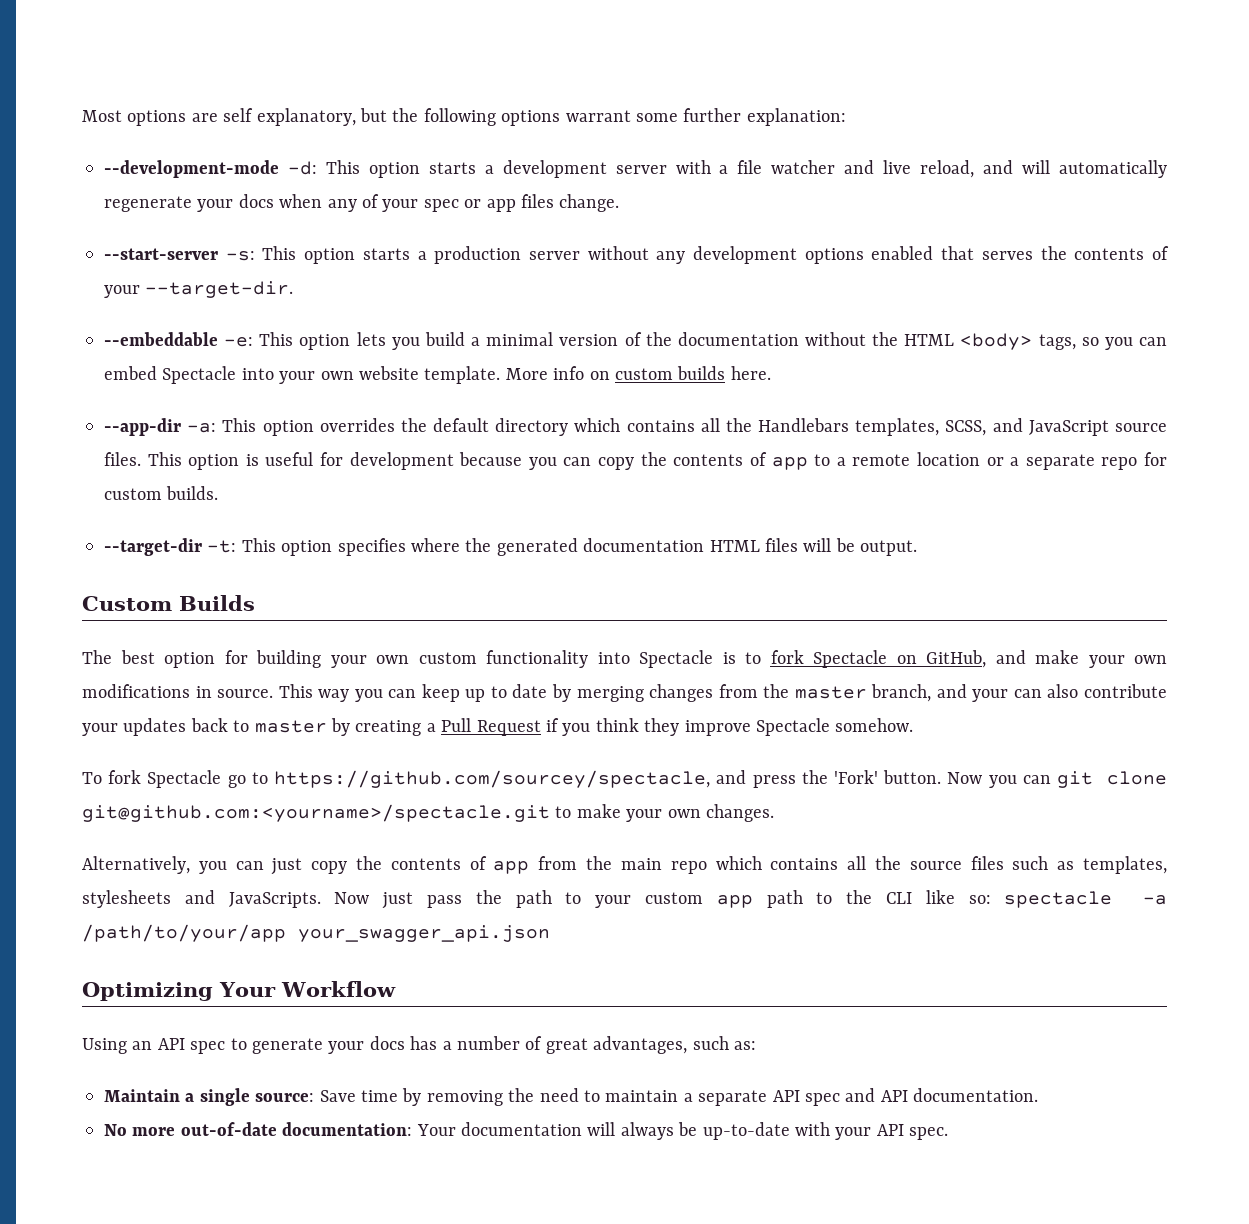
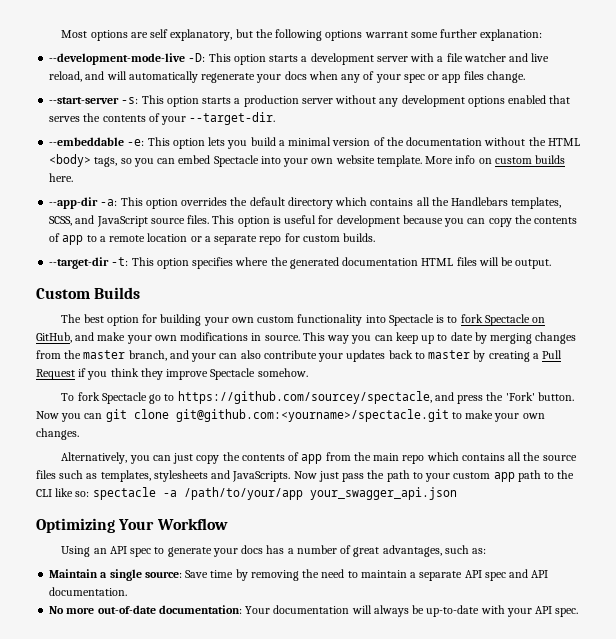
- --development-mode -d: This option starts a development server with a file watcher and live reload, and will automatically regenerate your docs when any of your spec or app files change.
+ --development-mode-live -D: This option starts a development server with a file watcher and live reload, and will automatically regenerate your docs when any of your spec or app files change.

